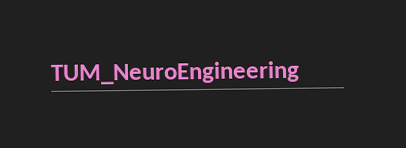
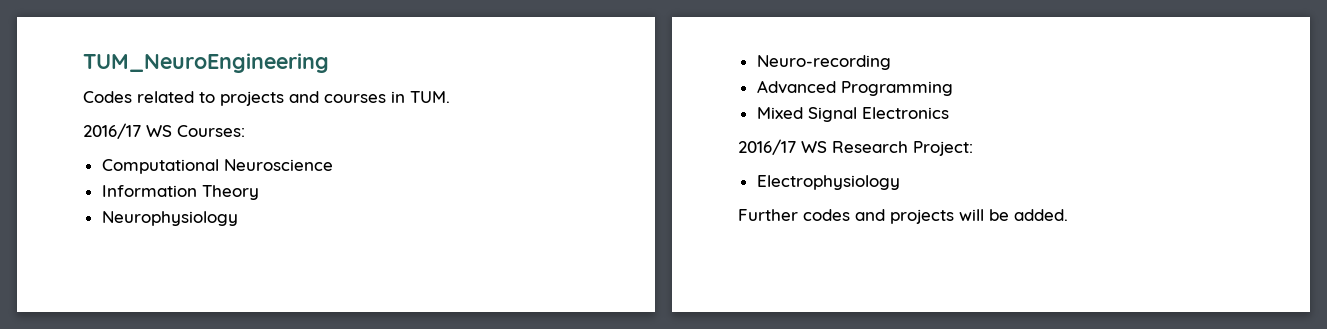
+ Codes related to projects and courses in TUM.
+ 2016/17 WS Courses:
+ Computational Neuroscience
+ Information Theory
+ Neurophysiology
+ Neuro-recording
+ Advanced Programming
+ Mixed Signal Electronics
+ 2016/17 WS Research Project:
+ Electrophysiology
+ Further codes and projects will be added.

